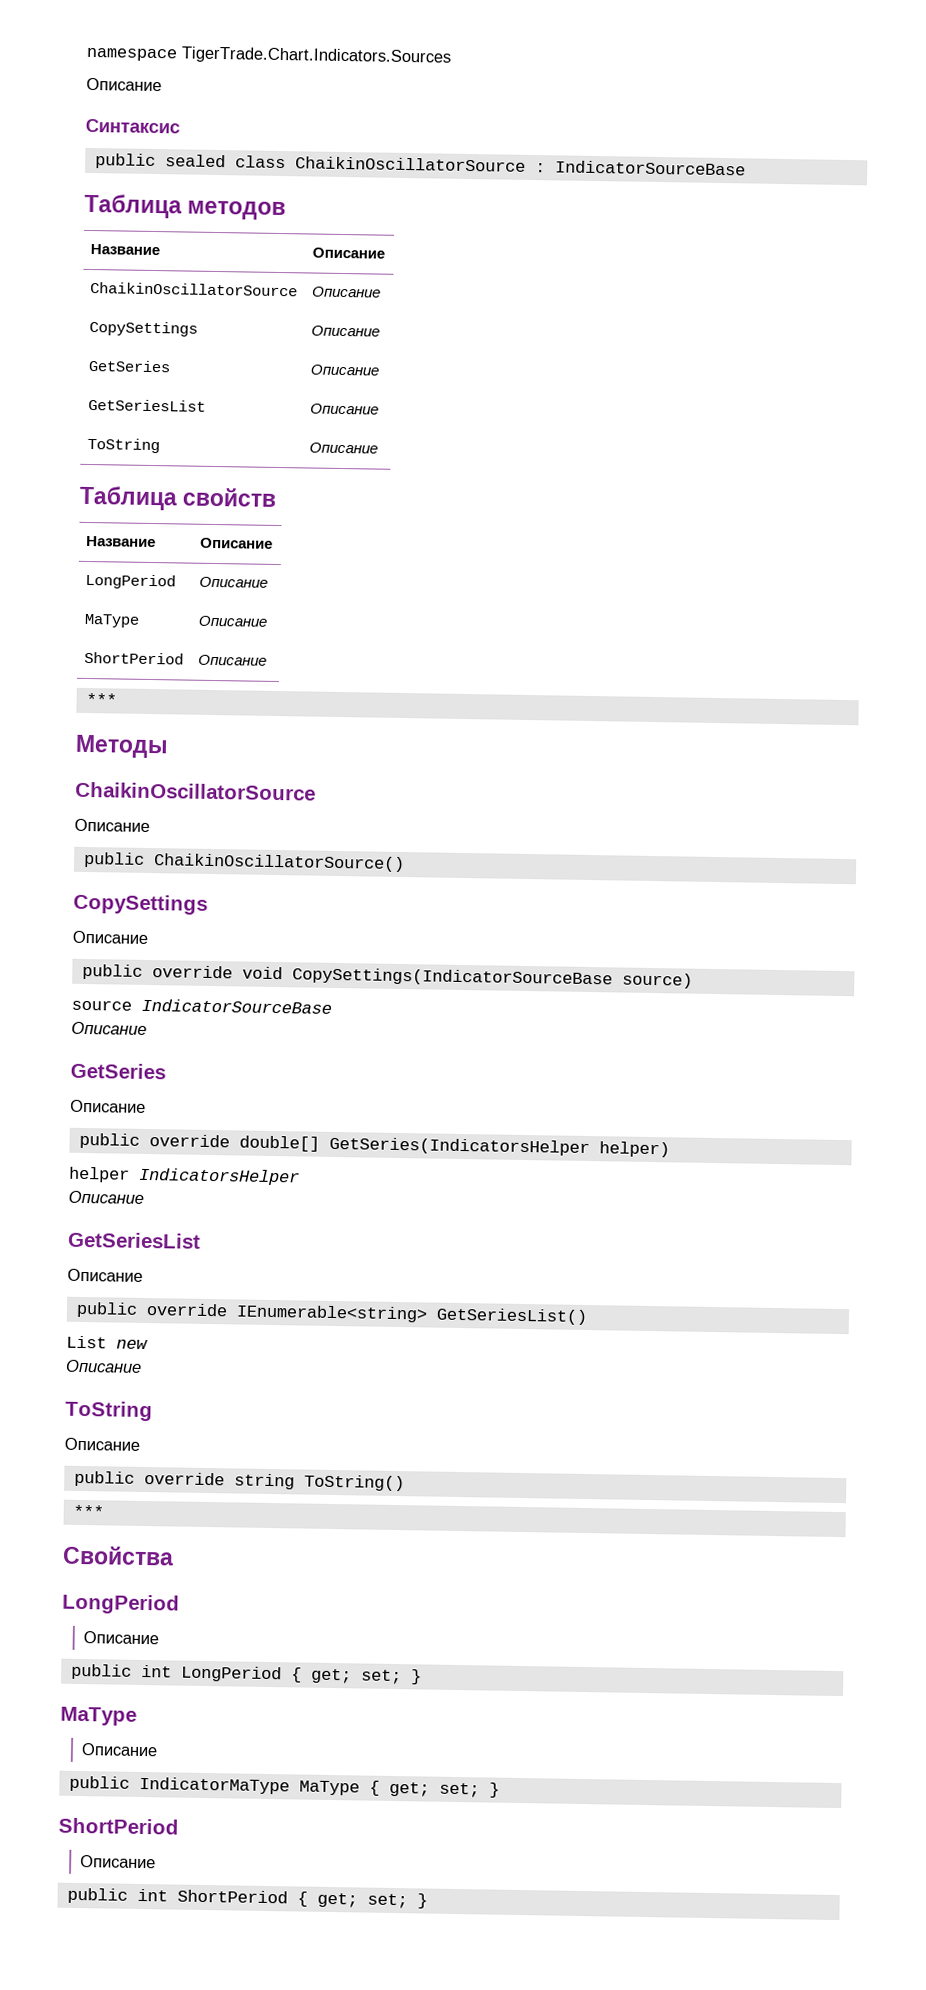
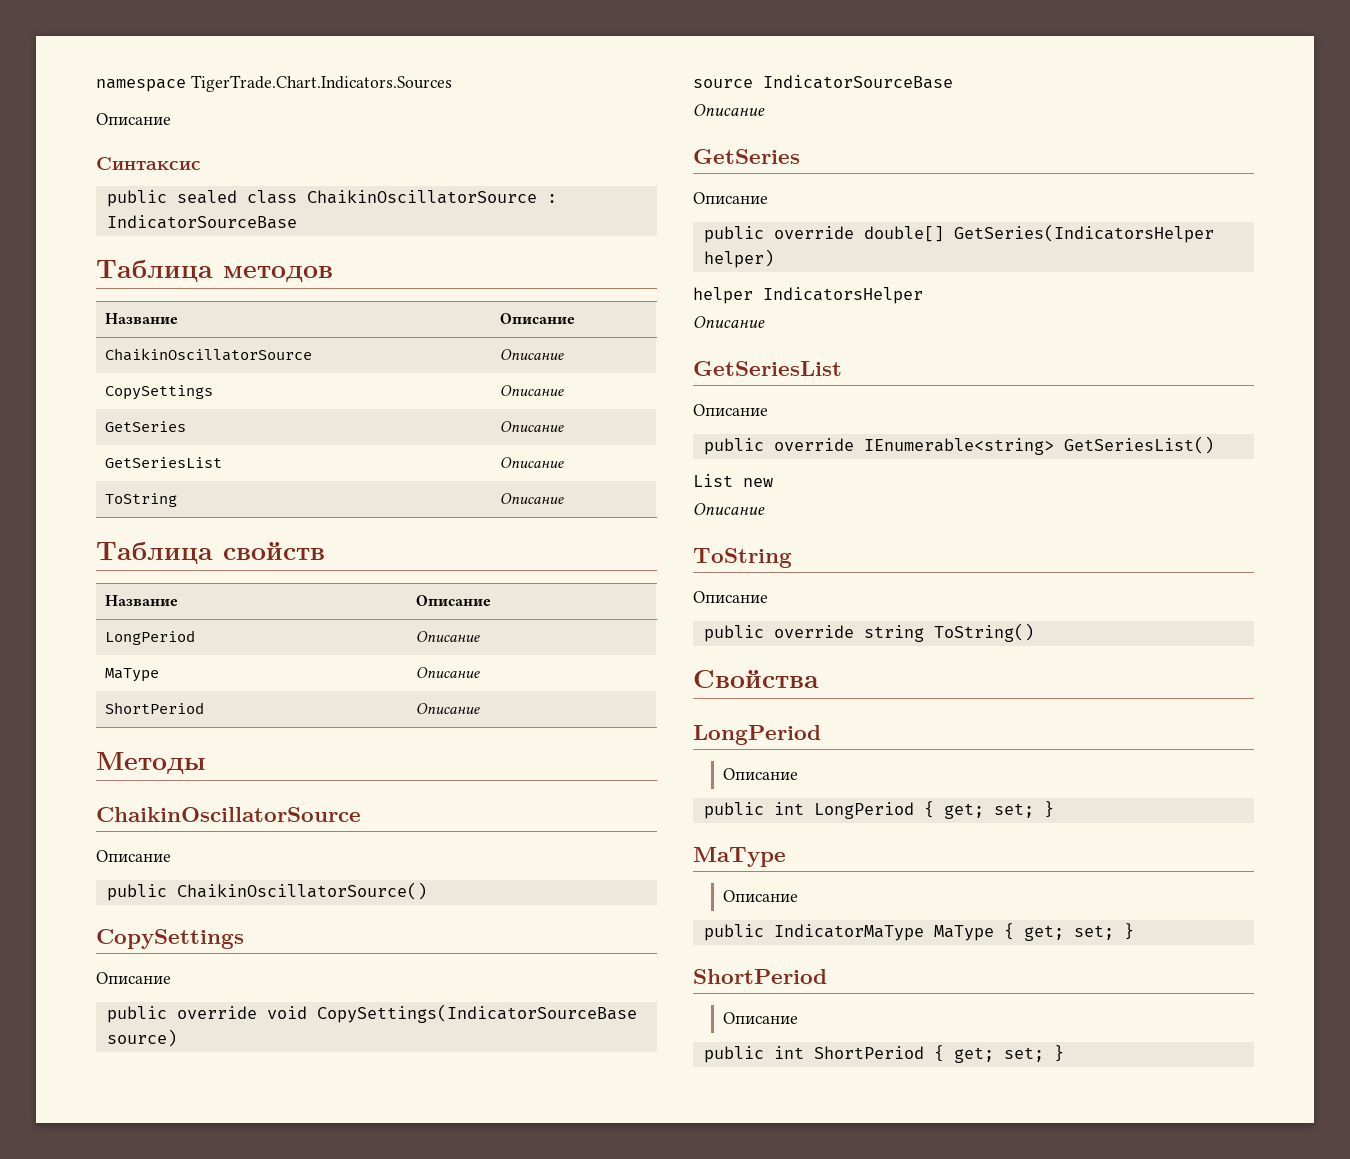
  ShortPeriod | Описание
- ***
  public override string ToString()
- ***

